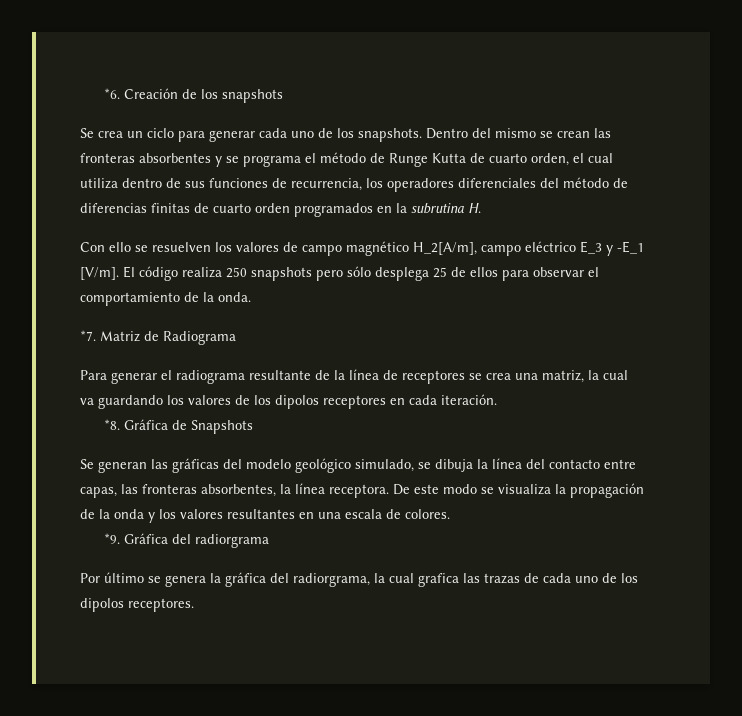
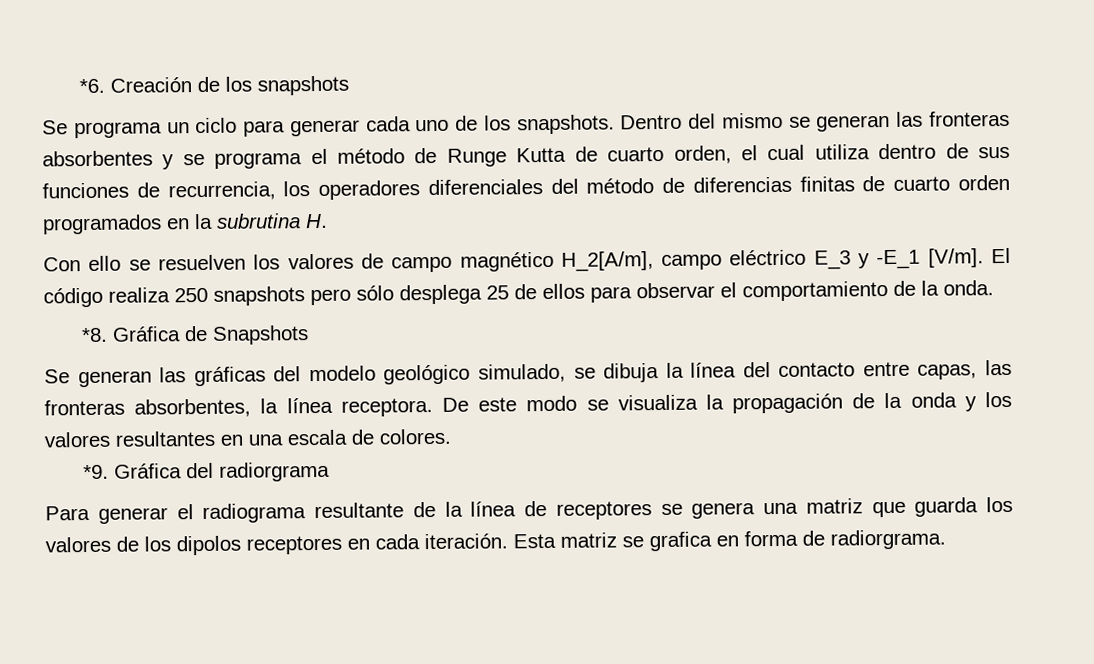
- Se crea un ciclo para generar cada uno de los snapshots.
+ Se programa un ciclo para generar cada uno de los snapshots.
- Dentro del mismo se crean las fronteras absorbentes y se programa el método de Runge Kutta de cuarto orden, el cual utiliza dentro de sus funciones de recurrencia, los operadores diferenciales del método de diferencias finitas de cuarto orden programados en la subrutina H.
+ Dentro del mismo se generan las fronteras absorbentes y se programa el método de Runge Kutta de cuarto orden, el cual utiliza dentro de sus funciones de recurrencia, los operadores diferenciales del método de diferencias finitas de cuarto orden programados en la subrutina H.
- *7. Matriz de Radiograma
- Para generar el radiograma resultante de la línea de receptores se crea una matriz, la cual va guardando los valores de los dipolos receptores en cada iteración.
- Por último se genera la gráfica del radiorgrama, la cual grafica las trazas de cada uno de los dipolos receptores.
+ Para generar el radiograma resultante de la línea de receptores se genera una matriz que guarda los valores de los dipolos receptores en cada iteración. Esta matriz se grafica en forma de radiorgrama.

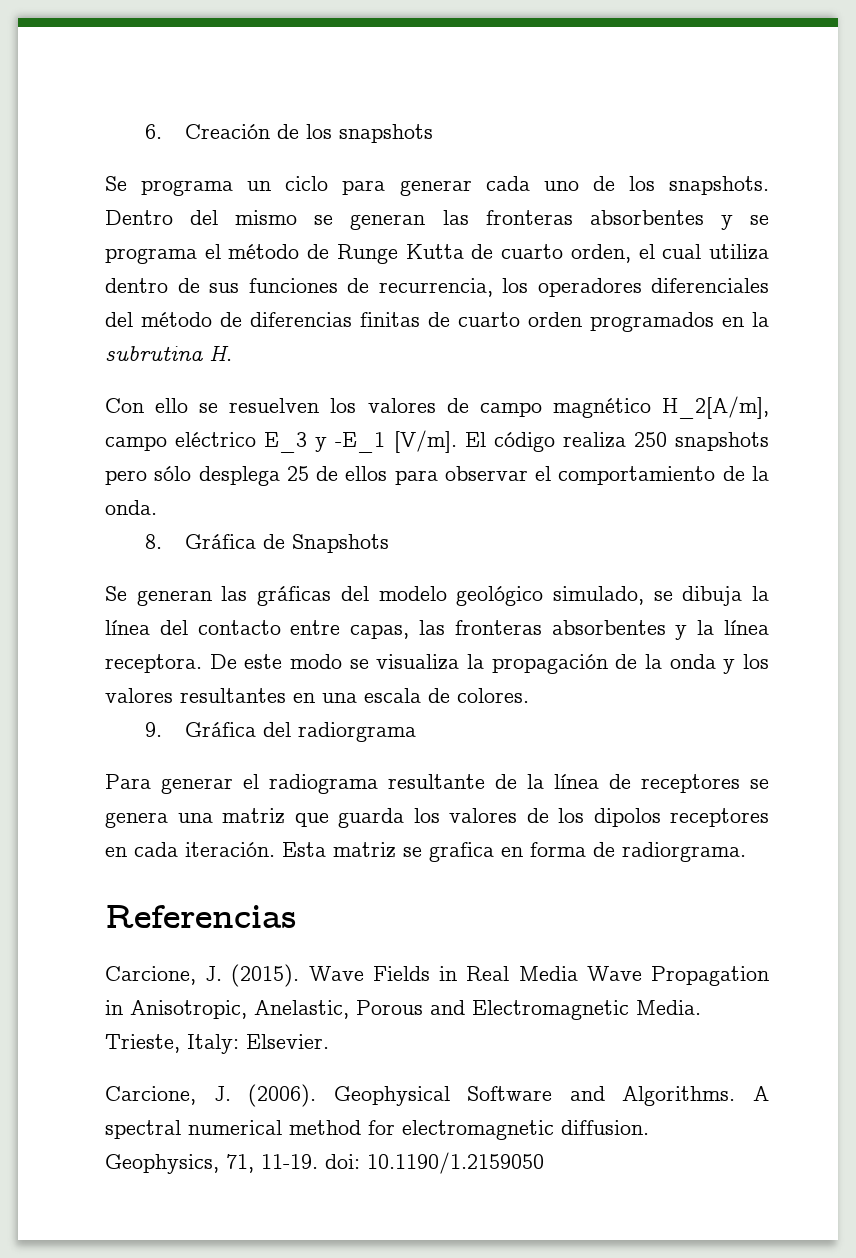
- *6. Creación de los snapshots
+ 6. Creación de los snapshots
- *8. Gráfica de Snapshots
+ 8. Gráfica de Snapshots
- Se generan las gráficas del modelo geológico simulado, se dibuja la línea del contacto entre capas, las fronteras absorbentes, la línea receptora.
+ Se generan las gráficas del modelo geológico simulado, se dibuja la línea del contacto entre capas, las fronteras absorbentes y la línea receptora.
- *9. Gráfica del radiorgrama
+ 9. Gráfica del radiorgrama
+ Referencias
+ Carcione, J. (2015). Wave Fields in Real Media Wave Propagation in Anisotropic, Anelastic, Porous and Electromagnetic Media. Trieste, Italy: Elsevier.
+ Carcione, J. (2006). Geophysical Software and Algorithms. A spectral numerical method for electromagnetic diffusion. Geophysics, 71, 11-19. doi: 10.1190/1.2159050

